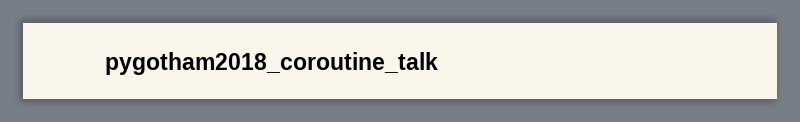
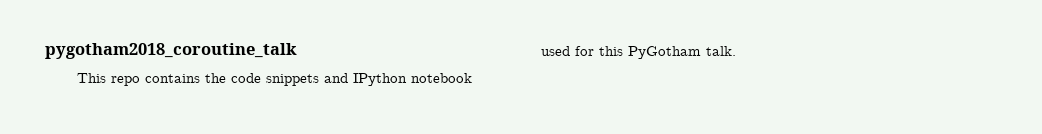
+ This repo contains the code snippets and IPython notebook used for this PyGotham talk.

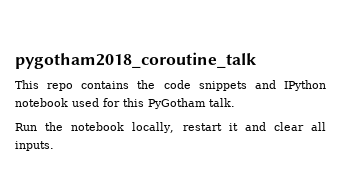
+ Run the notebook locally, restart it and clear all inputs.

